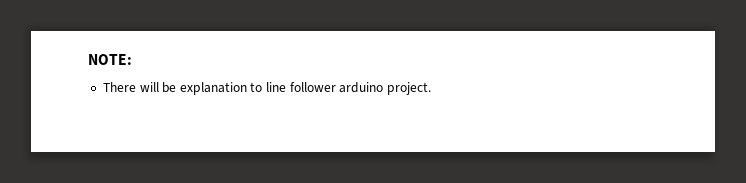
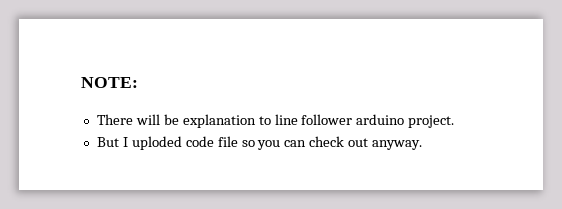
+ But I uploded code file so you can check out anyway.

